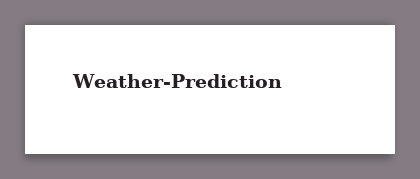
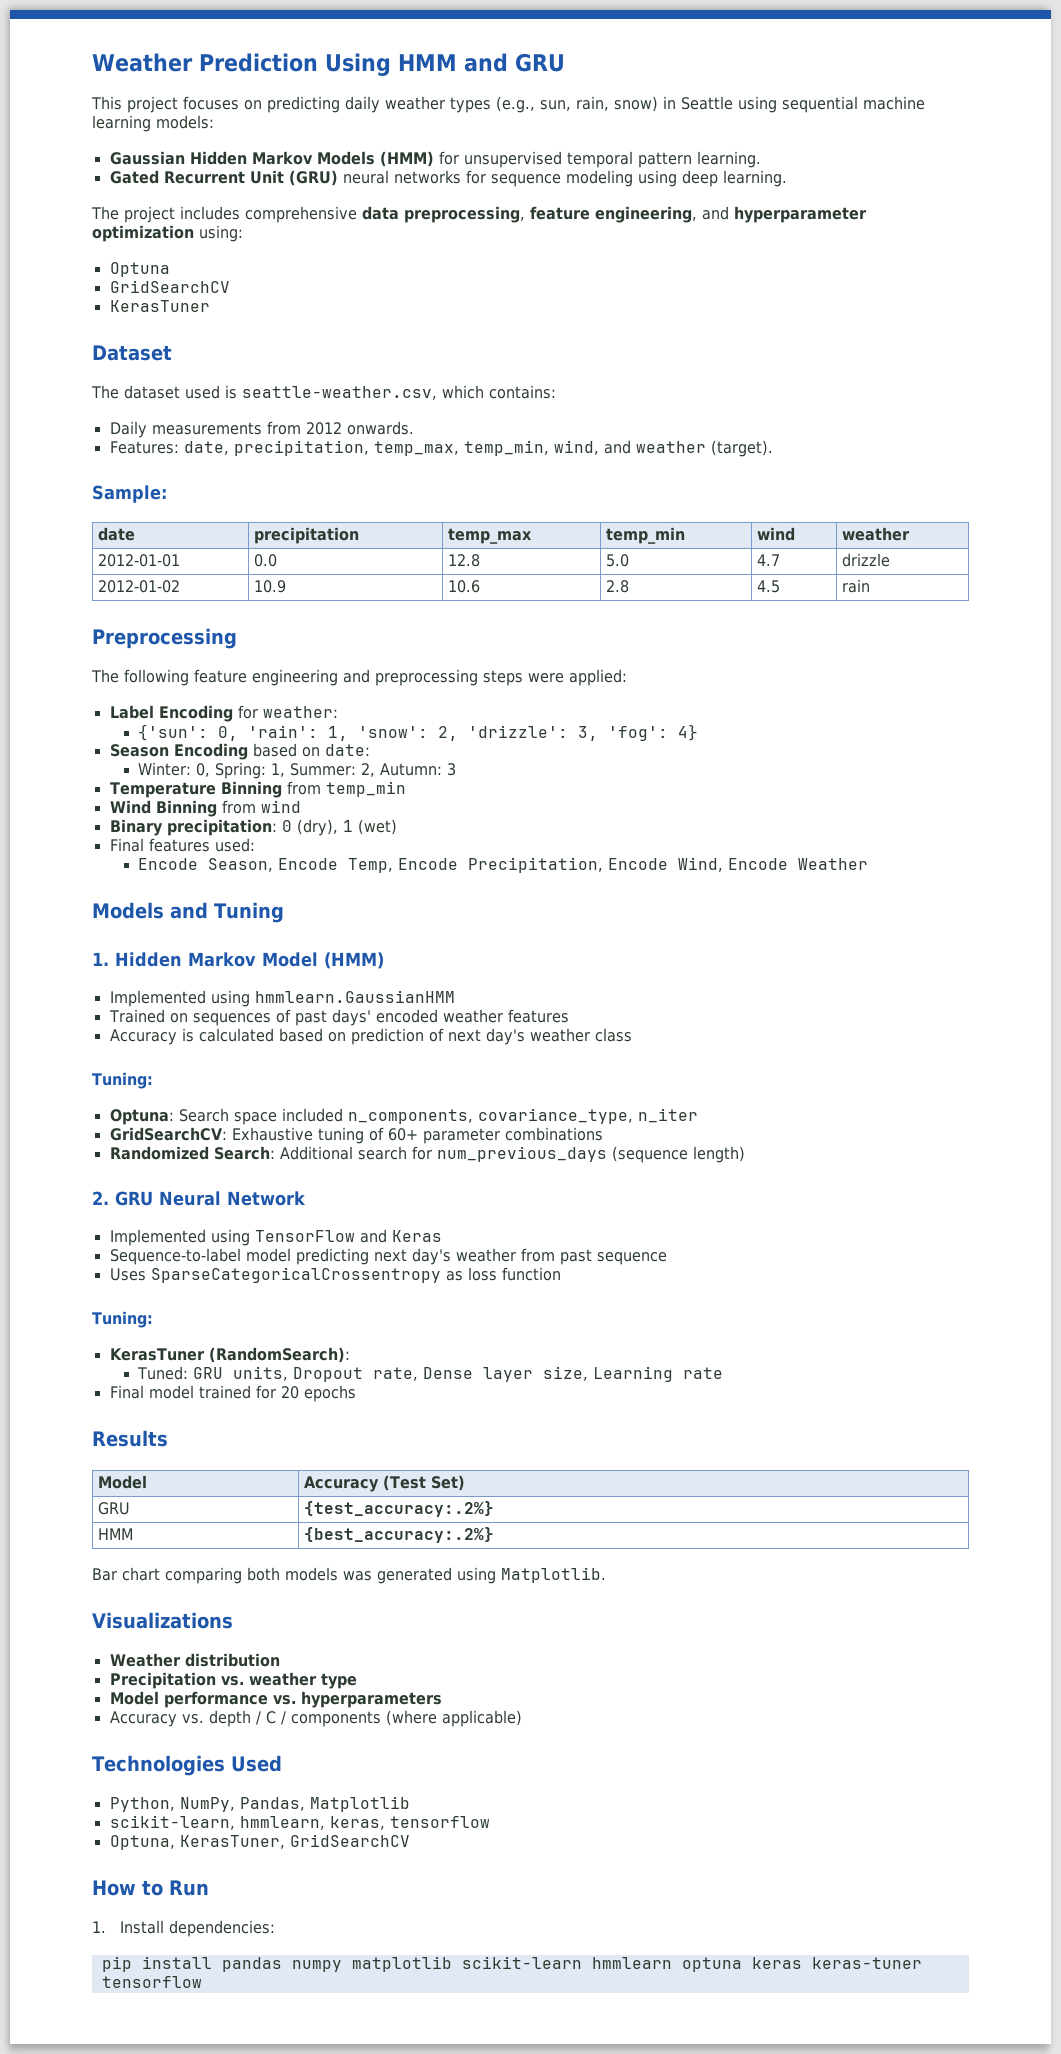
- Weather-Prediction
+ Weather Prediction Using HMM and GRU
+ This project focuses on predicting daily weather types (e.g., sun, rain, snow) in Seattle using sequential machine learning models:
+ Gaussian Hidden Markov Models (HMM) for unsupervised temporal pattern learning.
+ Gated Recurrent Unit (GRU) neural networks for sequence modeling using deep learning.
+ The project includes comprehensive data preprocessing, feature engineering, and hyperparameter optimization using:
+ Optuna
+ GridSearchCV
+ KerasTuner
+ Dataset
+ The dataset used is seattle-weather.csv, which contains:
+ Daily measurements from 2012 onwards.
+ Features: date, precipitation, temp_max, temp_min, wind, and weather (target).
+ Sample:
+ date | precipitation | temp_max | temp_min | wind | weather
+ 2012-01-01 | 0.0 | 12.8 | 5.0 | 4.7 | drizzle
+ 2012-01-02 | 10.9 | 10.6 | 2.8 | 4.5 | rain
+ Preprocessing
+ The following feature engineering and preprocessing steps were applied:
+ Label Encoding for weather:
+ {'sun': 0, 'rain': 1, 'snow': 2, 'drizzle': 3, 'fog': 4}
+ Season Encoding based on date:
+ Winter: 0, Spring: 1, Summer: 2, Autumn: 3
+ Temperature Binning from temp_min
+ Wind Binning from wind
+ Binary precipitation: 0 (dry), 1 (wet)
+ Final features used:
+ Encode Season, Encode Temp, Encode Precipitation, Encode Wind, Encode Weather
+ Models and Tuning
+ 1. Hidden Markov Model (HMM)
+ Implemented using hmmlearn.GaussianHMM
+ Trained on sequences of past days' encoded weather features
+ Accuracy is calculated based on prediction of next day's weather class
+ Tuning:
+ Optuna: Search space included n_components, covariance_type, n_iter
+ GridSearchCV: Exhaustive tuning of 60+ parameter combinations
+ Randomized Search: Additional search for num_previous_days (sequence length)
+ 2. GRU Neural Network
+ Implemented using TensorFlow and Keras
+ Sequence-to-label model predicting next day's weather from past sequence
+ Uses SparseCategoricalCrossentropy as loss function
+ Tuning:
+ KerasTuner (RandomSearch):
+ Tuned: GRU units, Dropout rate, Dense layer size, Learning rate
+ Final model trained for 20 epochs
+ Results
+ Model | Accuracy (Test Set)
+ GRU | {test_accuracy:.2%}
+ HMM | {best_accuracy:.2%}
+ Bar chart comparing both models was generated using Matplotlib.
+ Visualizations
+ Weather distribution
+ Precipitation vs. weather type
+ Model performance vs. hyperparameters
+ Accuracy vs. depth / C / components (where applicable)
+ Technologies Used
+ Python, NumPy, Pandas, Matplotlib
+ scikit-learn, hmmlearn, keras, tensorflow
+ Optuna, KerasTuner, GridSearchCV
+ How to Run
+ 1. Install dependencies:
+ pip install pandas numpy matplotlib scikit-learn hmmlearn optuna keras keras-tuner tensorflow

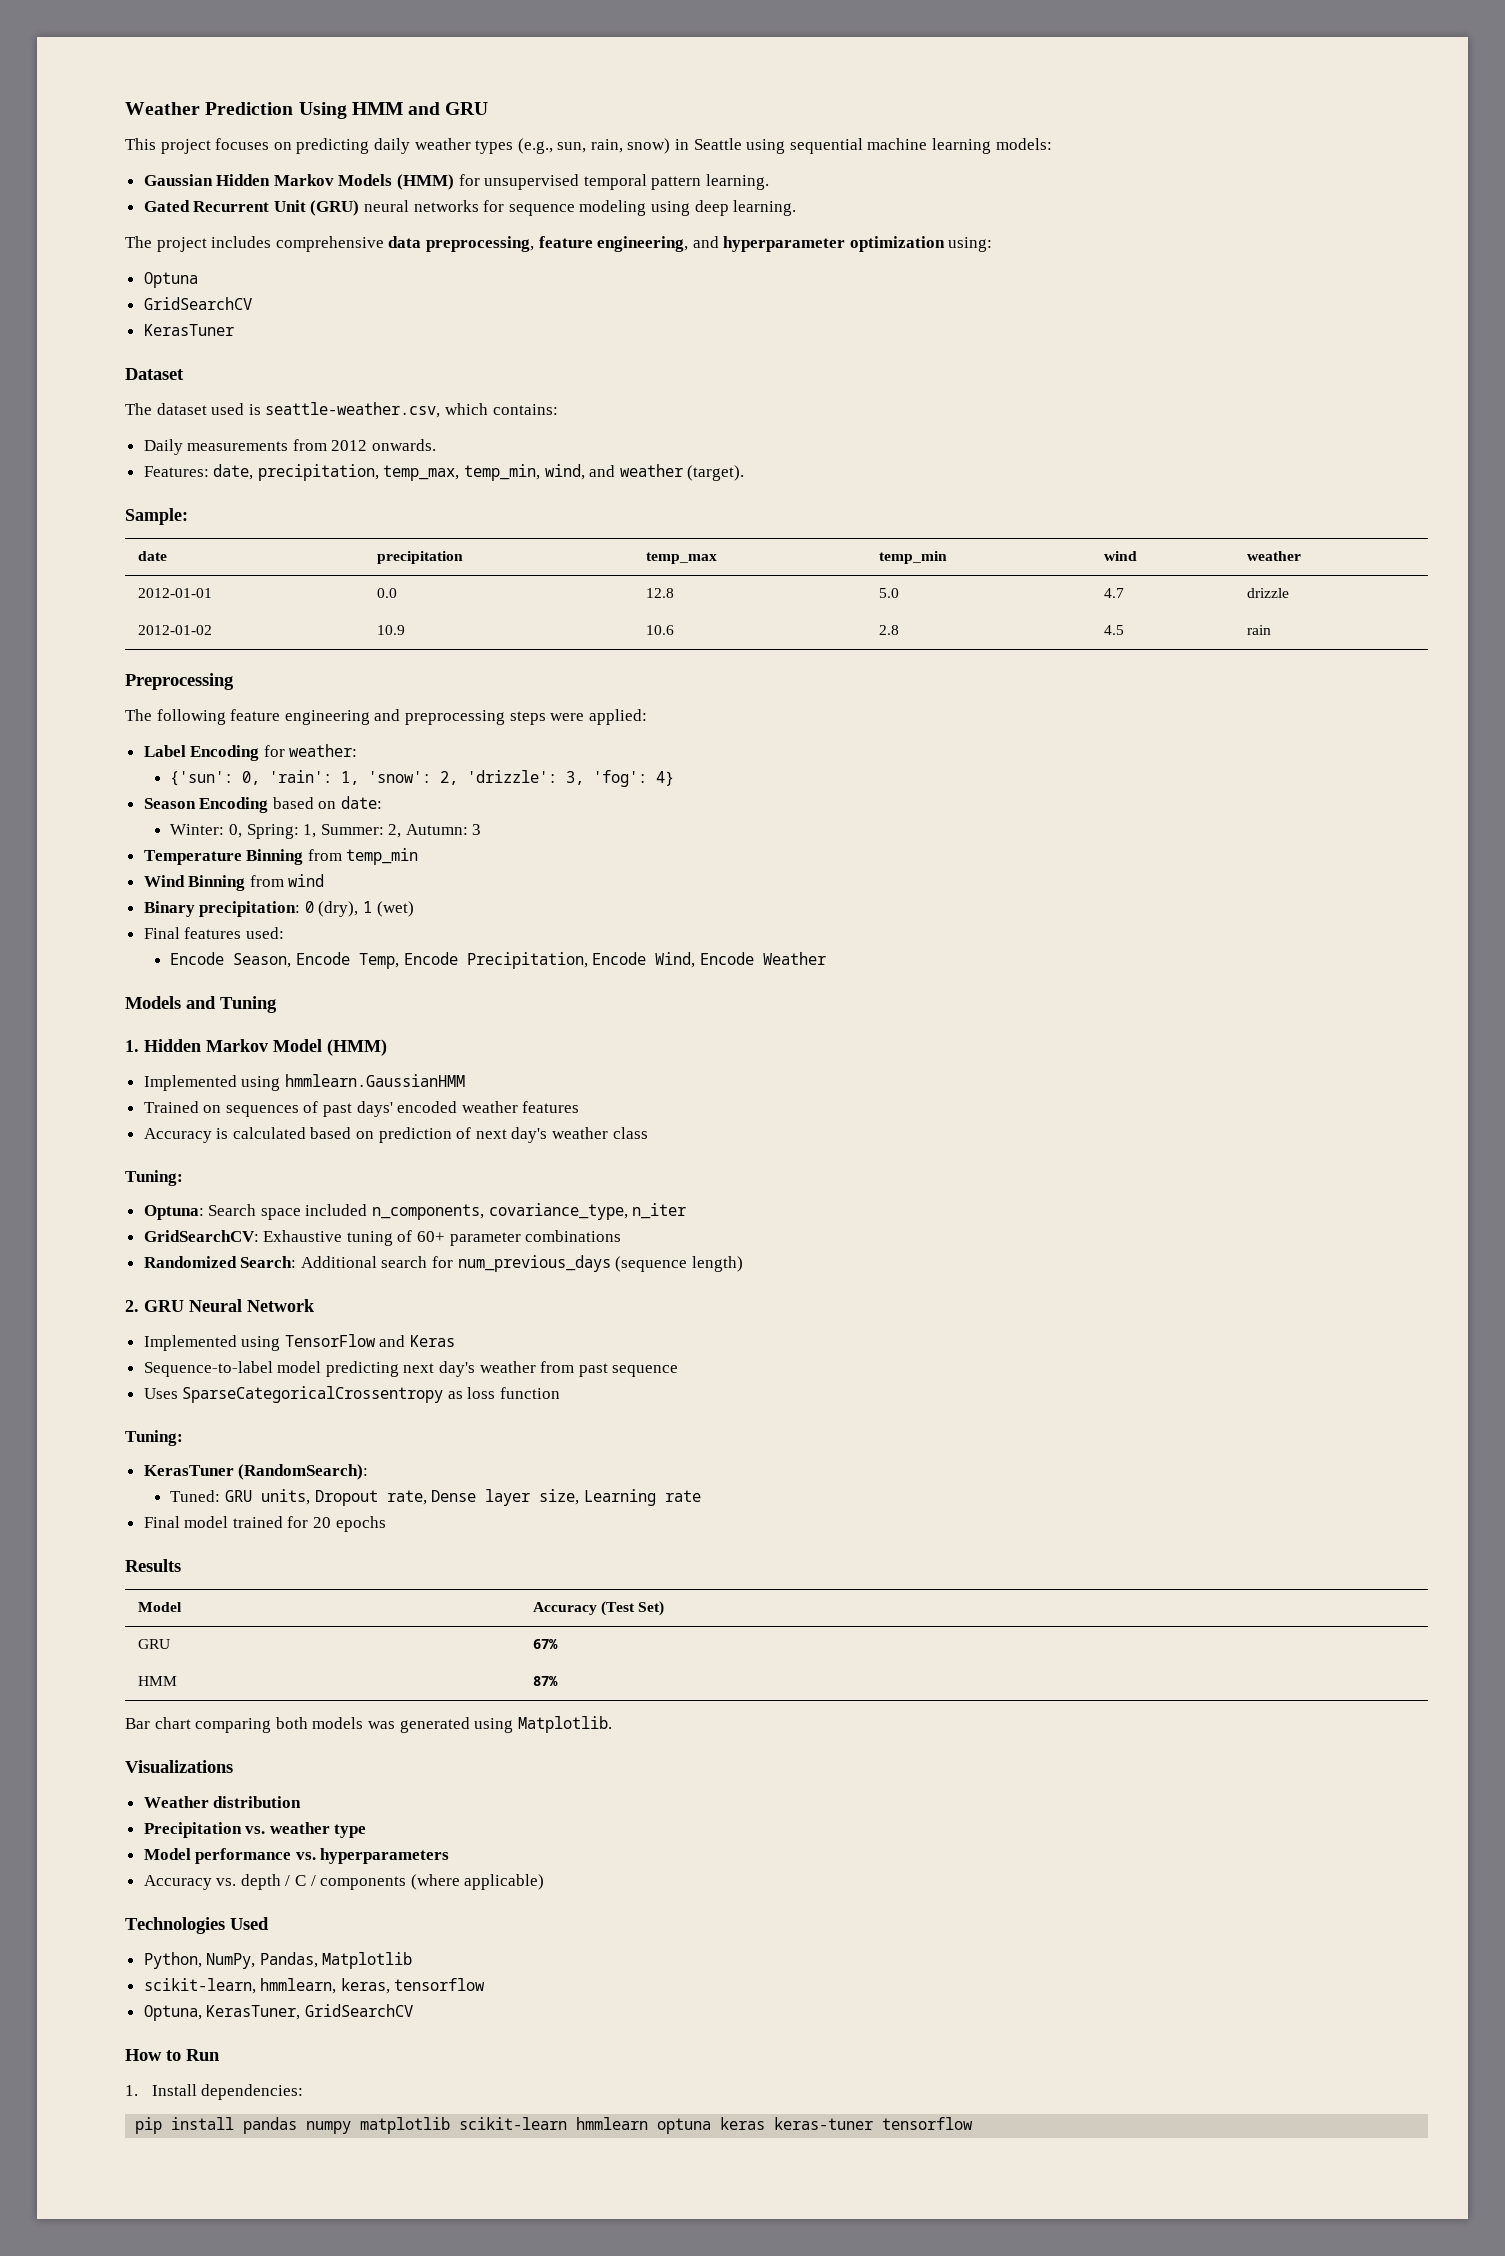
- GRU | {test_accuracy:.2%}
+ GRU | 67%
- HMM | {best_accuracy:.2%}
+ HMM | 87%

